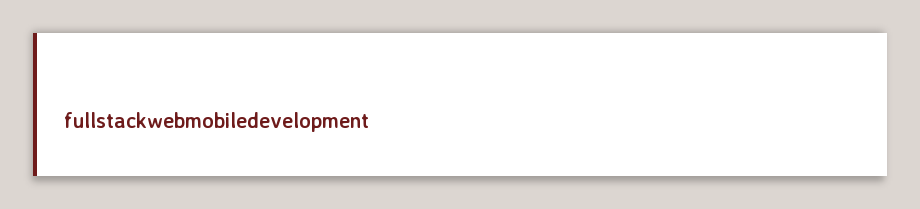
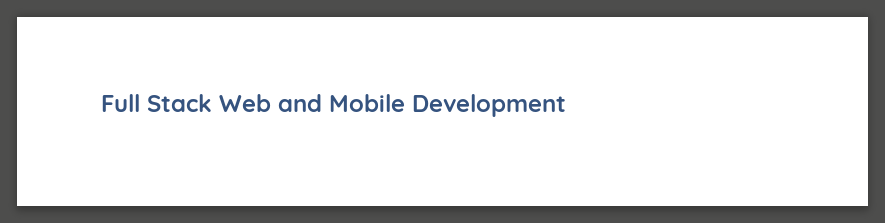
- fullstackwebmobiledevelopment
+ Full Stack Web and Mobile Development

